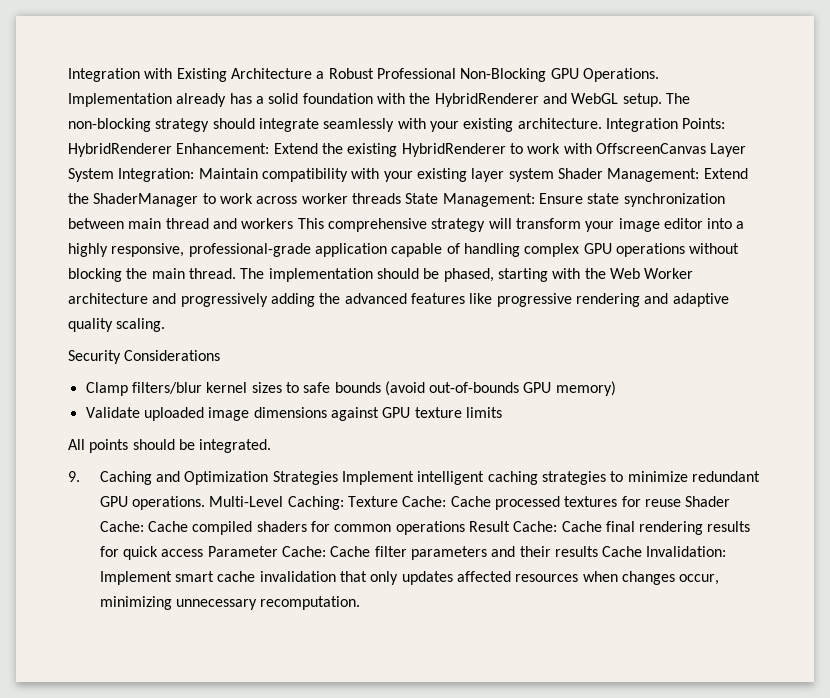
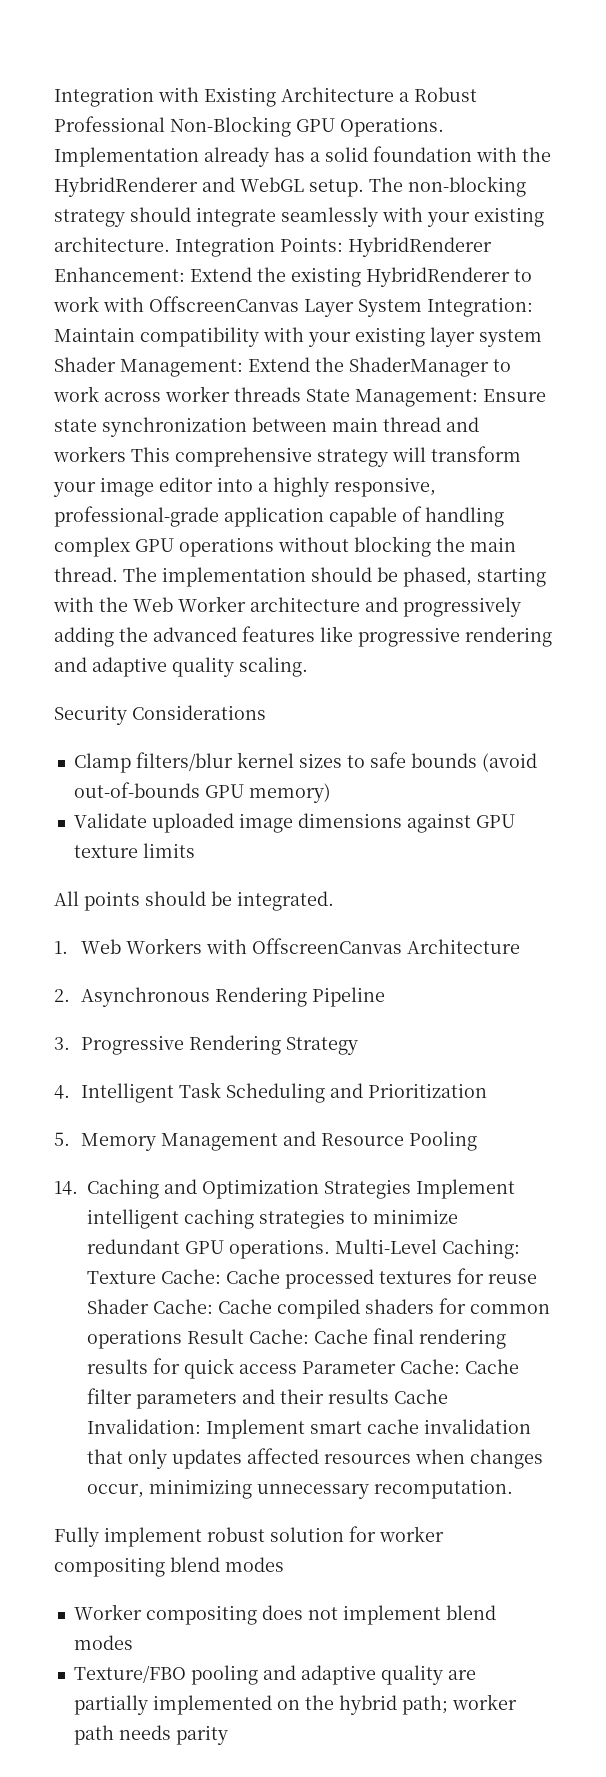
- 9. Caching and Optimization Strategies Implement intelligent caching strategies to minimize redundant GPU operations.
+ 1. Web Workers with OffscreenCanvas Architecture
+ 2. Asynchronous Rendering Pipeline
+ 3. Progressive Rendering Strategy
+ 4. Intelligent Task Scheduling and Prioritization
+ 5. Memory Management and Resource Pooling
+ 14. Caching and Optimization Strategies Implement intelligent caching strategies to minimize redundant GPU operations.
+ Fully implement robust solution for worker compositing blend modes
+ Worker compositing does not implement blend modes
+ Texture/FBO pooling and adaptive quality are partially implemented on the hybrid path; worker path needs parity

